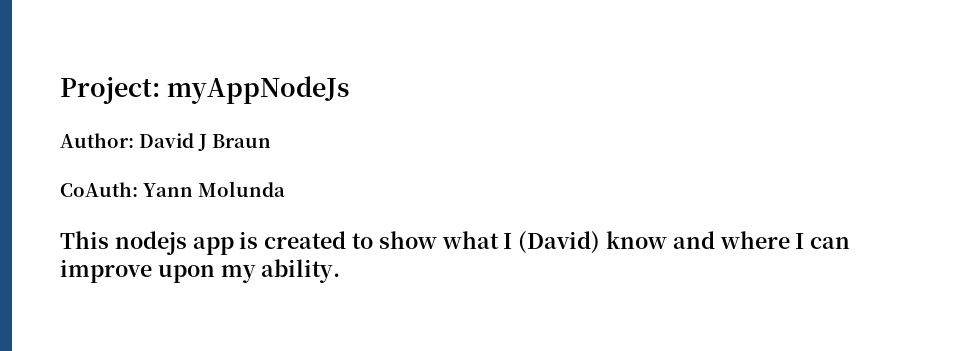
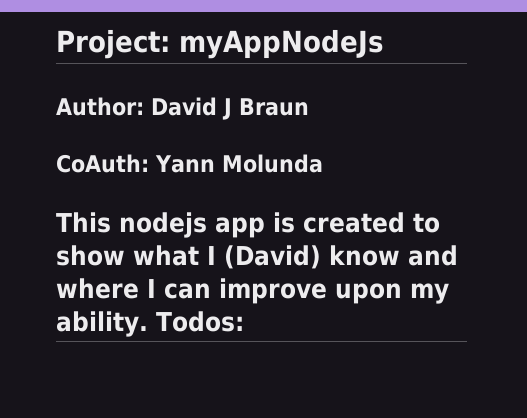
+ Todos:

